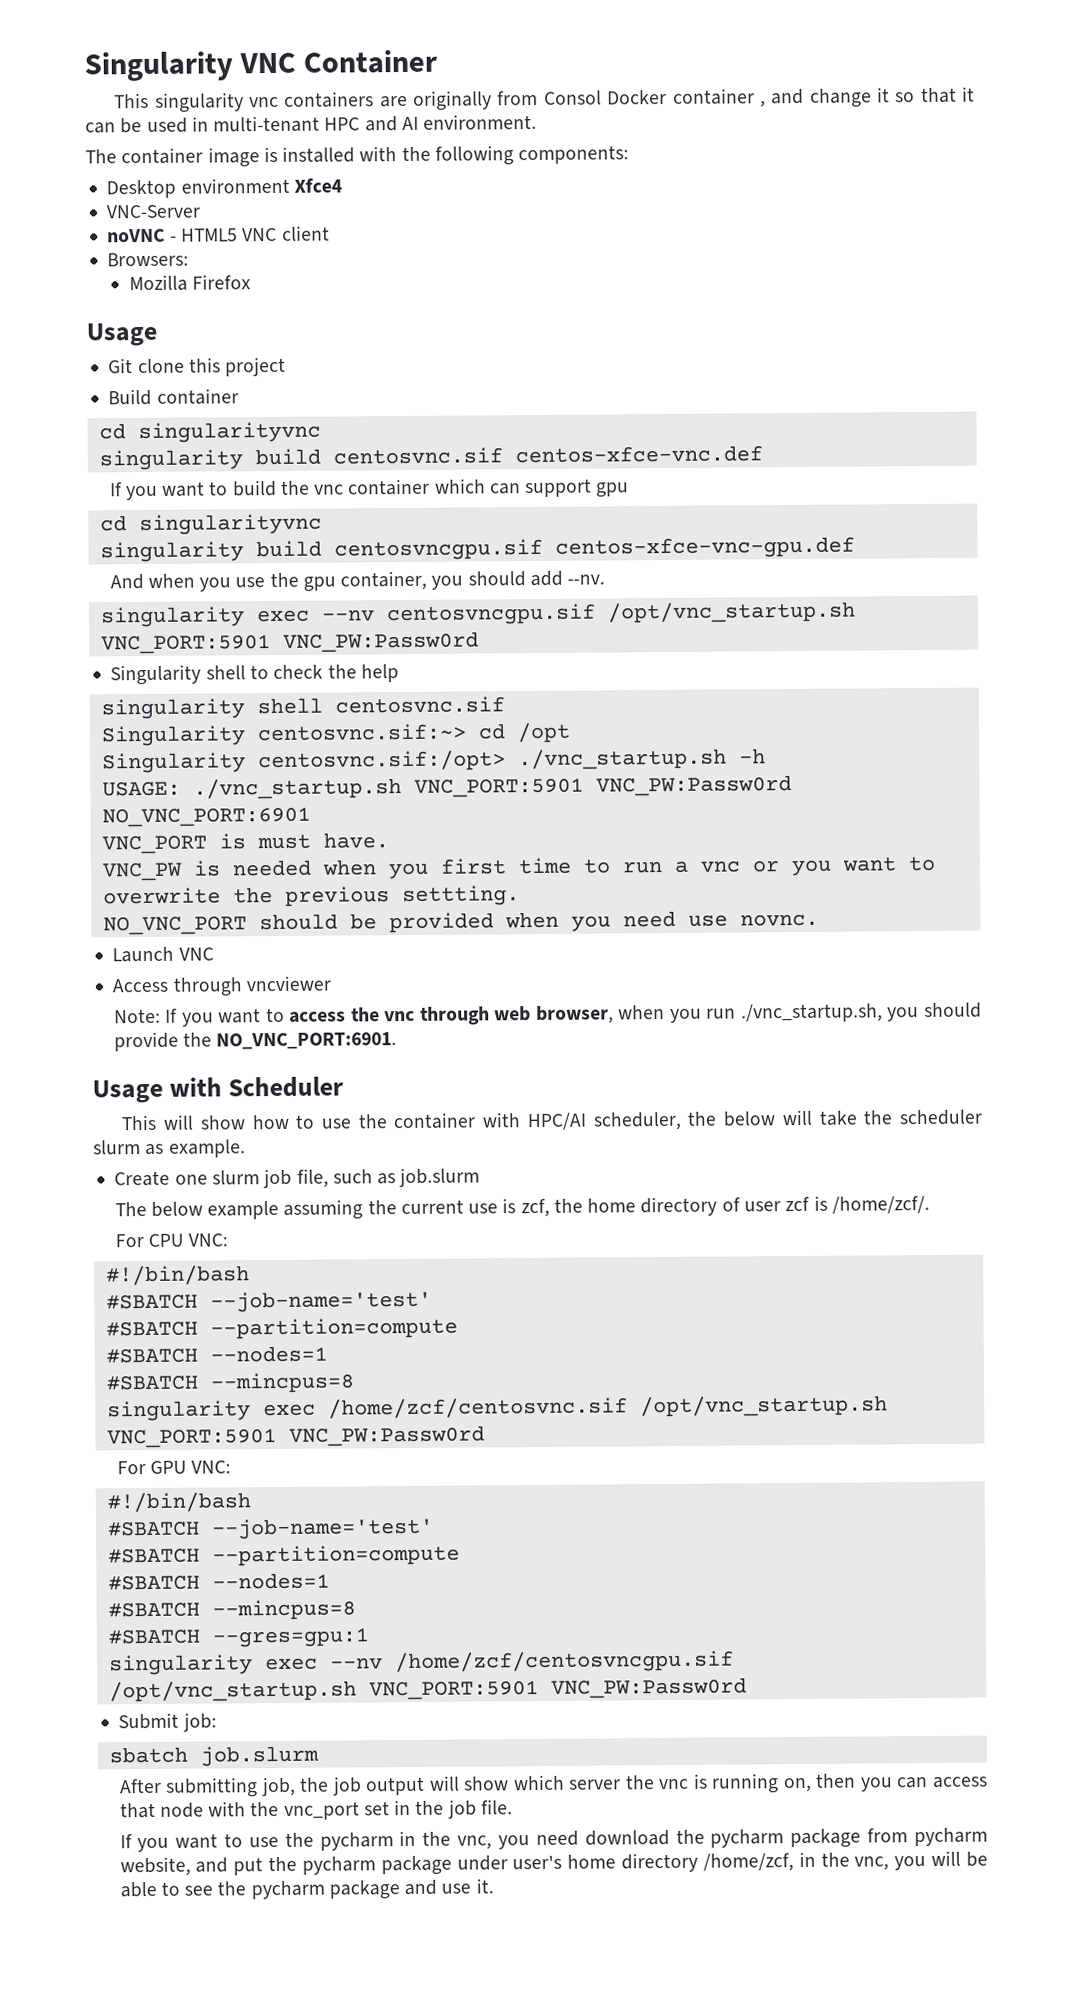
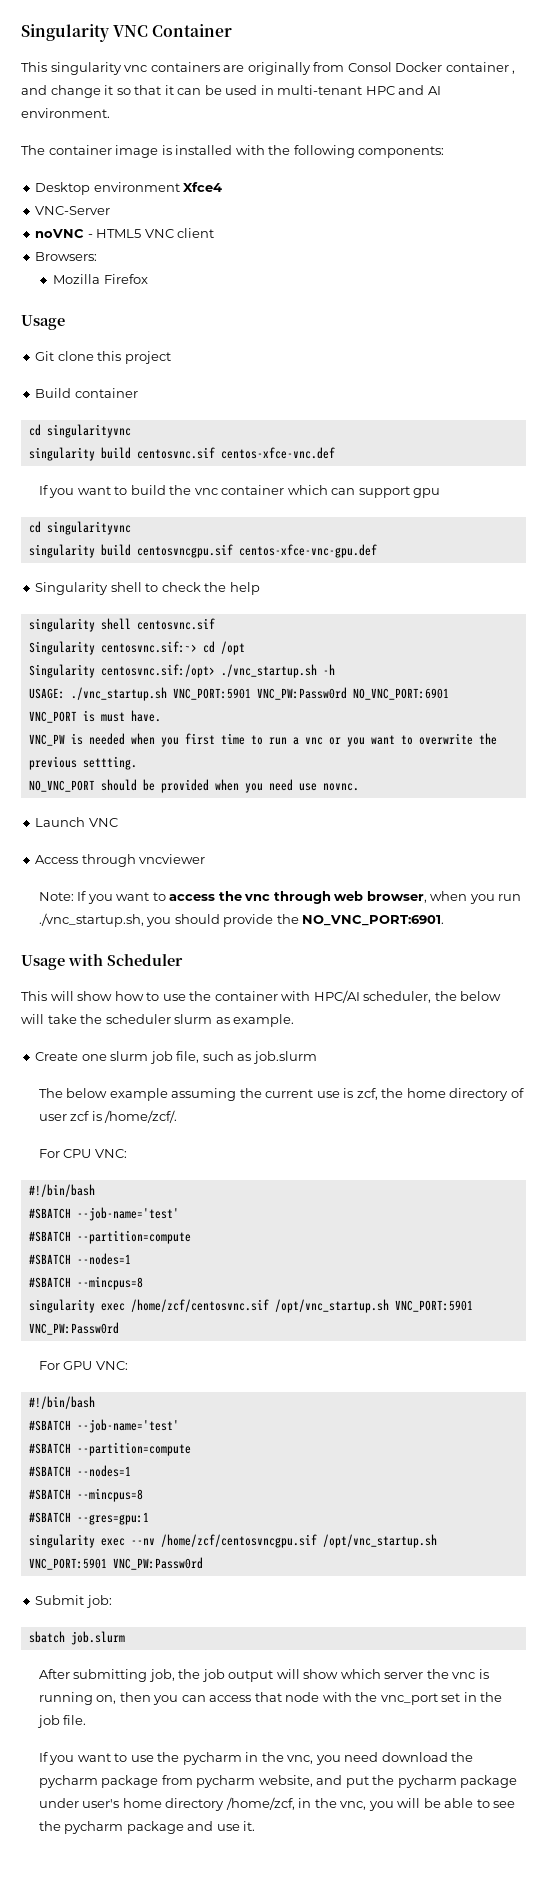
- And when you use the gpu container, you should add --nv.
- singularity exec --nv centosvncgpu.sif /opt/vnc_startup.sh VNC_PORT:5901 VNC_PW:Passw0rd

